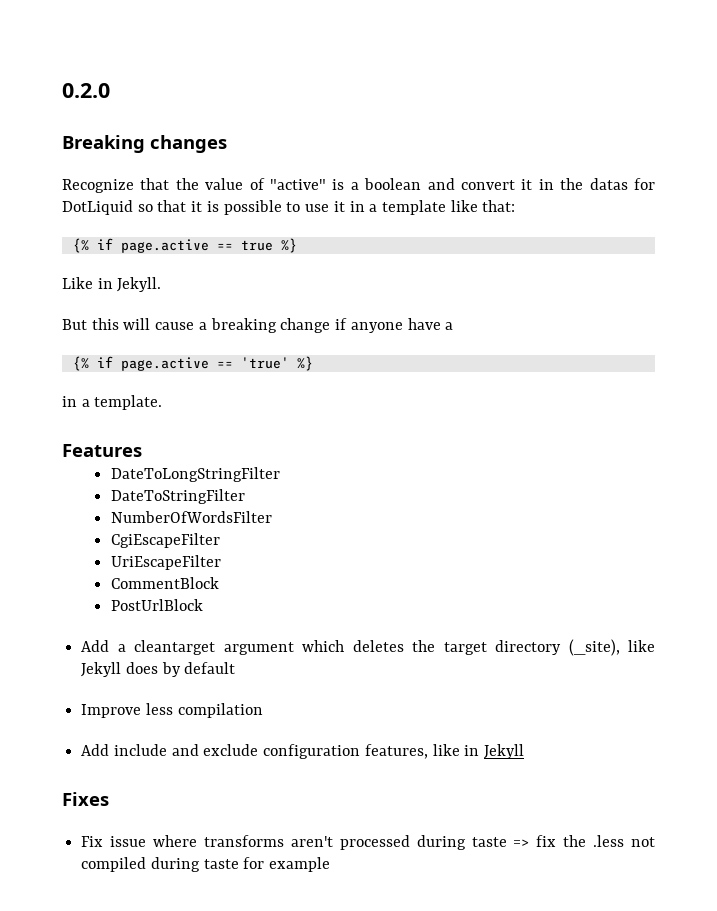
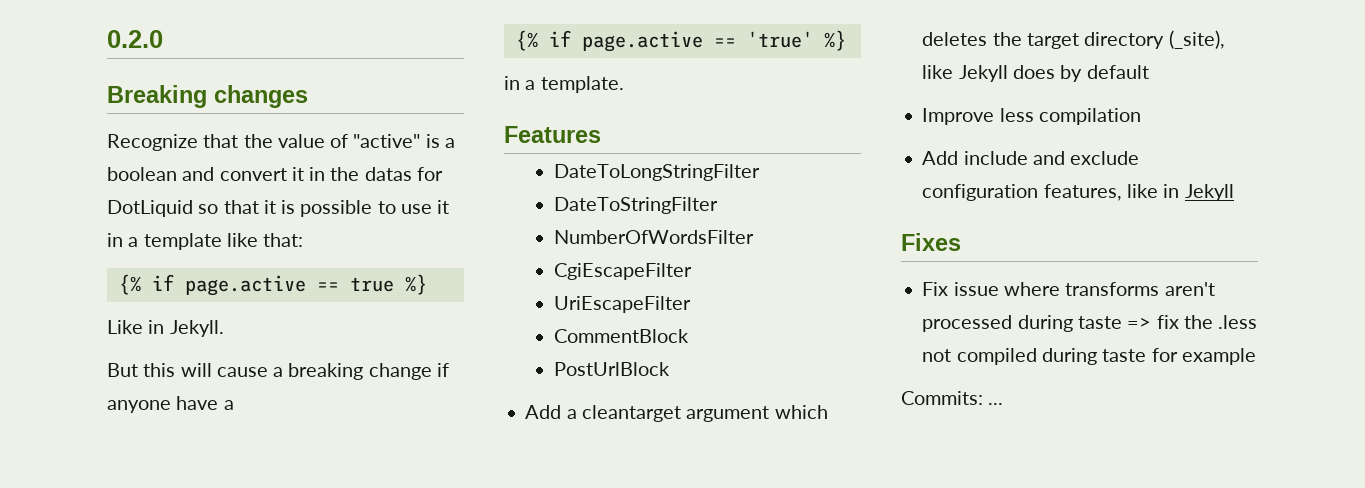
+ Commits: ...

